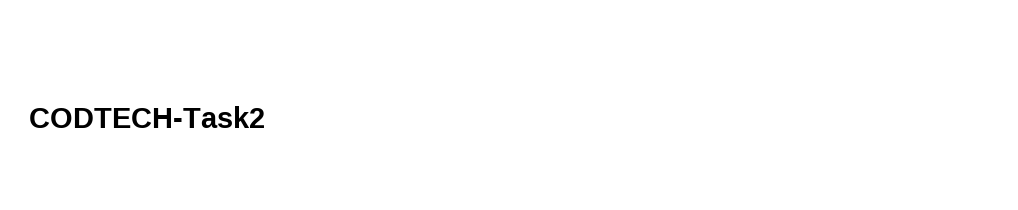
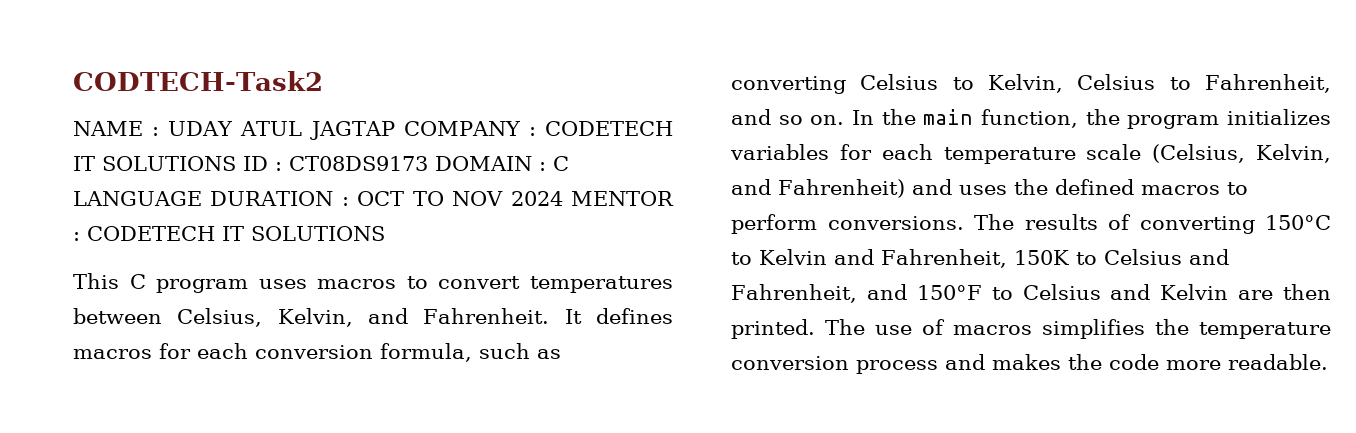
+ NAME : UDAY ATUL JAGTAP COMPANY : CODETECH IT SOLUTIONS ID : CT08DS9173 DOMAIN : C LANGUAGE DURATION : OCT TO NOV 2024 MENTOR : CODETECH IT SOLUTIONS
+ This C program uses macros to convert temperatures between Celsius, Kelvin, and Fahrenheit. It defines macros for each conversion formula, such as converting Celsius to Kelvin, Celsius to Fahrenheit, and so on. In the main function, the program initializes variables for each temperature scale (Celsius, Kelvin, and Fahrenheit) and uses the defined macros to perform conversions. The results of converting 150°C to Kelvin and Fahrenheit, 150K to Celsius and Fahrenheit, and 150°F to Celsius and Kelvin are then printed. The use of macros simplifies the temperature conversion process and makes the code more readable.

